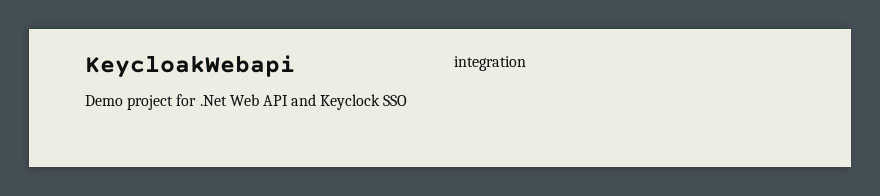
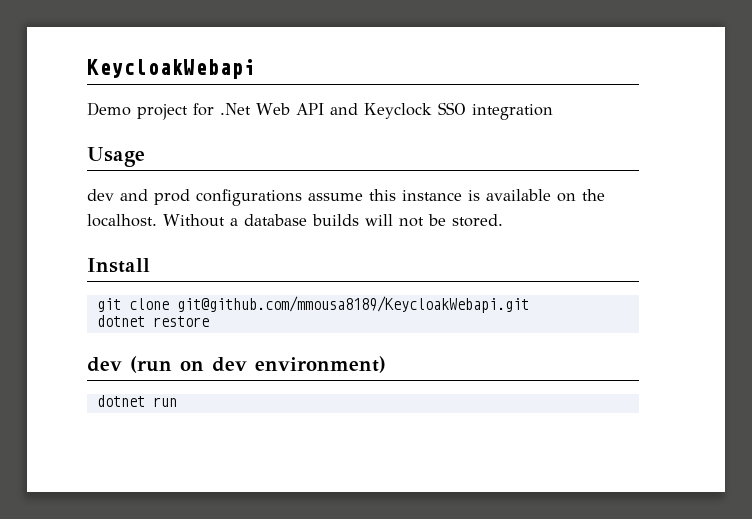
+ Usage
+ dev and prod configurations assume this instance is available on the localhost. Without a database builds will not be stored.
+ Install
+ git clone git@github.com/mmousa8189/KeycloakWebapi.git
+ dotnet restore
+ dev (run on dev environment)
+ dotnet run

